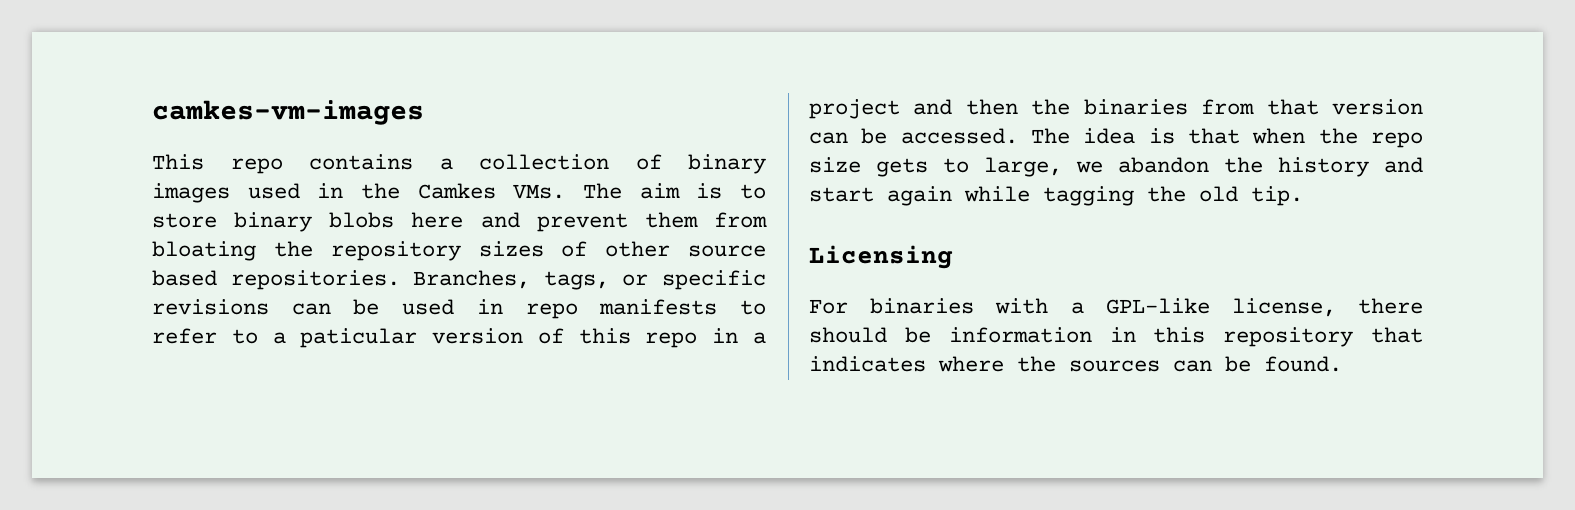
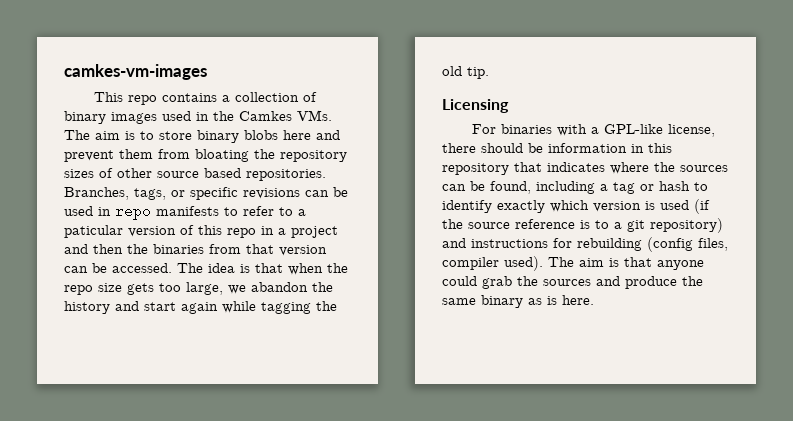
- The idea is that when the repo size gets to large, we abandon the history and start again while tagging the old tip.
+ The idea is that when the repo size gets too large, we abandon the history and start again while tagging the old tip.
- For binaries with a GPL-like license, there should be information in this repository that indicates where the sources can be found.
+ For binaries with a GPL-like license, there should be information in this repository that indicates where the sources can be found, including a tag or hash to identify exactly which version is used (if the source reference is to a git repository) and instructions for rebuilding (config files, compiler used). The aim is that anyone could grab the sources and produce the same binary as is here.

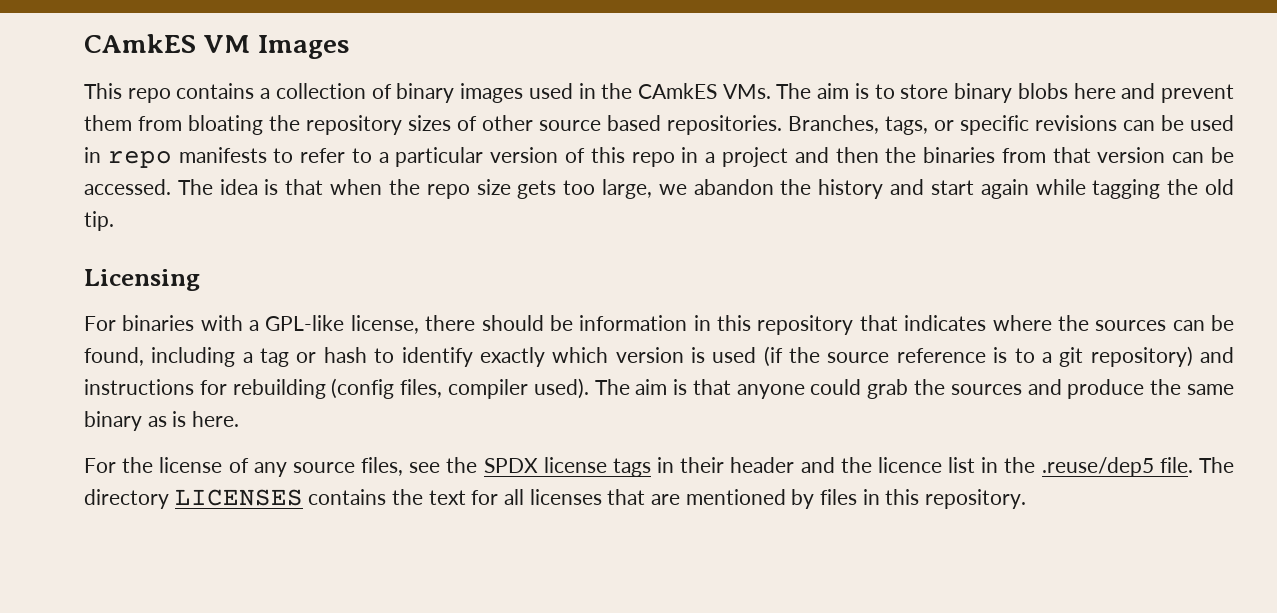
- camkes-vm-images
+ CAmkES VM Images
- This repo contains a collection of binary images used in the Camkes VMs. The aim is to store binary blobs here and prevent them from bloating the repository sizes of other source based repositories.
+ This repo contains a collection of binary images used in the CAmkES VMs. The aim is to store binary blobs here and prevent them from bloating the repository sizes of other source based repositories.
- Branches, tags, or specific revisions can be used in repo manifests to refer to a paticular version of this repo in a project and then the binaries from that version can be accessed.
+ Branches, tags, or specific revisions can be used in repo manifests to refer to a particular version of this repo in a project and then the binaries from that version can be accessed.
+ For the license of any source files, see the SPDX license tags in their header and the licence list in the .reuse/dep5 file. The directory LICENSES contains the text for all licenses that are mentioned by files in this repository.

